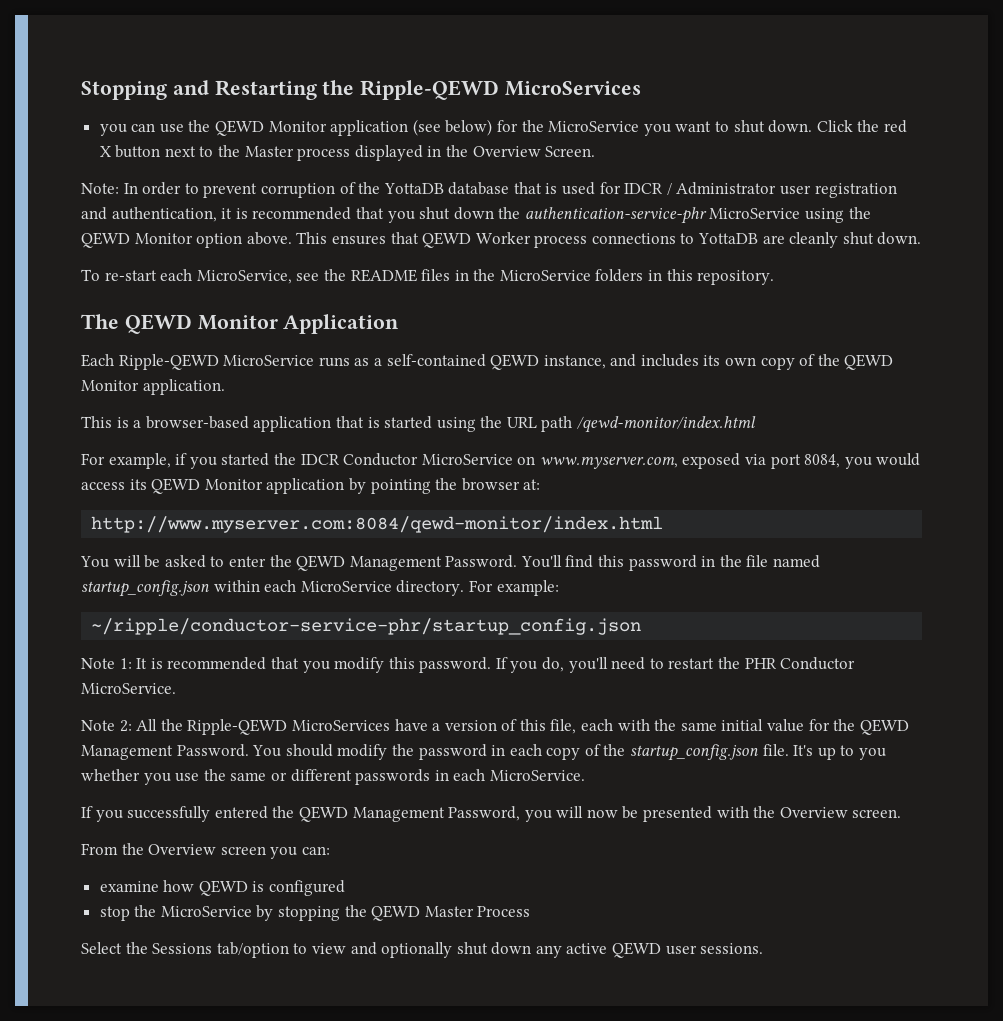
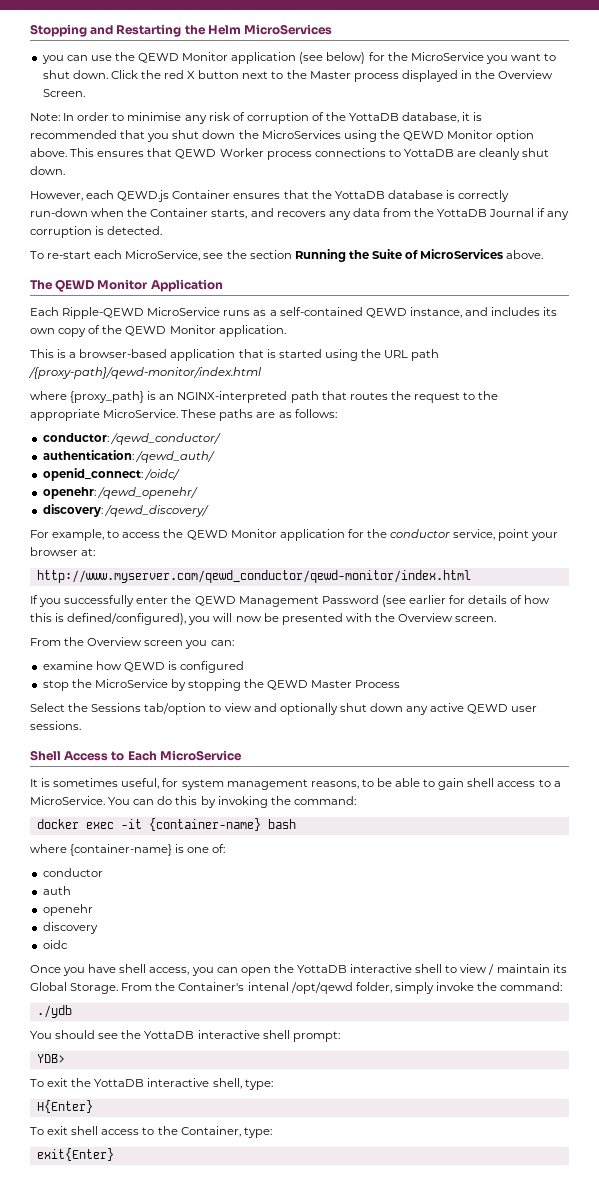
- Stopping and Restarting the Ripple-QEWD MicroServices
+ Stopping and Restarting the Helm MicroServices
- Note: In order to prevent corruption of the YottaDB database that is used for IDCR / Administrator user registration and authentication, it is recommended that you shut down the authentication-service-phr MicroService using the QEWD Monitor option above.
+ Note: In order to minimise any risk of corruption of the YottaDB database, it is recommended that you shut down the MicroServices using the QEWD Monitor option above.
+ However, each QEWD.js Container ensures that the YottaDB database is correctly run-down when the Container starts, and recovers any data from the YottaDB Journal if any corruption is detected.
- To re-start each MicroService, see the README files in the MicroService folders in this repository.
+ To re-start each MicroService, see the section Running the Suite of MicroServices above.
- This is a browser-based application that is started using the URL path /qewd-monitor/index.html
- For example, if you started the IDCR Conductor MicroService on www.myserver.com, exposed via port 8084, you would access its QEWD Monitor application by pointing the browser at:
- http://www.myserver.com:8084/qewd-monitor/index.html
- You will be asked to enter the QEWD Management Password. You'll find this password in the file named startup_config.json within each MicroService directory. For example:
- ~/ripple/conductor-service-phr/startup_config.json
- Note 1: It is recommended that you modify this password. If you do, you'll need to restart the PHR Conductor MicroService.
- Note 2: All the Ripple-QEWD MicroServices have a version of this file, each with the same initial value for the QEWD Management Password. You should modify the password in each copy of the startup_config.json file. It's up to you whether you use the same or different passwords in each MicroService.
- If you successfully entered the QEWD Management Password, you will now be presented with the Overview screen.
+ This is a browser-based application that is started using the URL path /{proxy-path}/qewd-monitor/index.html
+ where {proxy_path} is an NGINX-interpreted path that routes the request to the appropriate MicroService. These paths are as follows:
+ conductor: /qewd_conductor/
+ authentication: /qewd_auth/
+ openid_connect: /oidc/
+ openehr: /qewd_openehr/
+ discovery: /qewd_discovery/
+ For example, to access the QEWD Monitor application for the conductor service, point your browser at:
+ http://www.myserver.com/qewd_conductor/qewd-monitor/index.html
+ If you successfully enter the QEWD Management Password (see earlier for details of how this is defined/configured), you will now be presented with the Overview screen.
+ Shell Access to Each MicroService
+ It is sometimes useful, for system management reasons, to be able to gain shell access to a MicroService. You can do this by invoking the command:
+ docker exec -it {container-name} bash
+ where {container-name} is one of:
+ conductor
+ auth
+ openehr
+ discovery
+ oidc
+ Once you have shell access, you can open the YottaDB interactive shell to view / maintain its Global Storage. From the Container's intenal /opt/qewd folder, simply invoke the command:
+ ./ydb
+ You should see the YottaDB interactive shell prompt:
+ YDB>
+ To exit the YottaDB interactive shell, type:
+ H{Enter}
+ To exit shell access to the Container, type:
+ exit{Enter}

